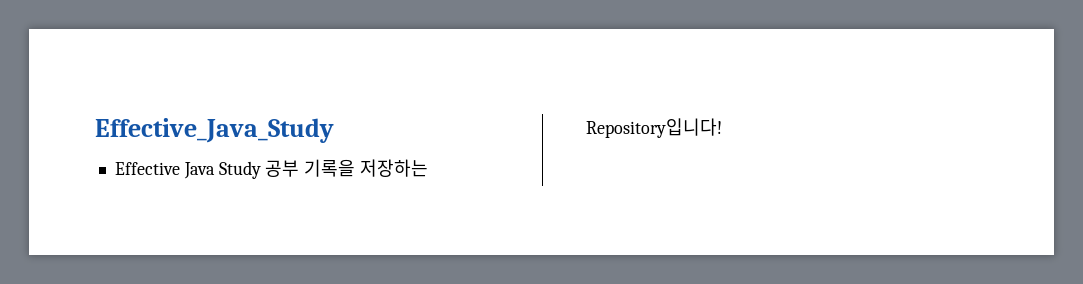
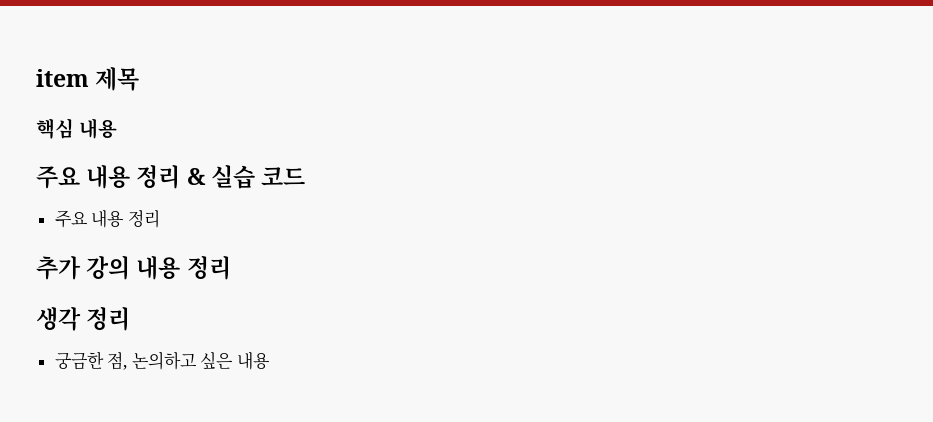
- Effective_Java_Study
- Effective Java Study 공부 기록을 저장하는 Repository입니다!
+ item 제목
+ 핵심 내용
+ 주요 내용 정리 & 실습 코드
+ 주요 내용 정리
+ 추가 강의 내용 정리
+ 생각 정리
+ 궁금한 점, 논의하고 싶은 내용

